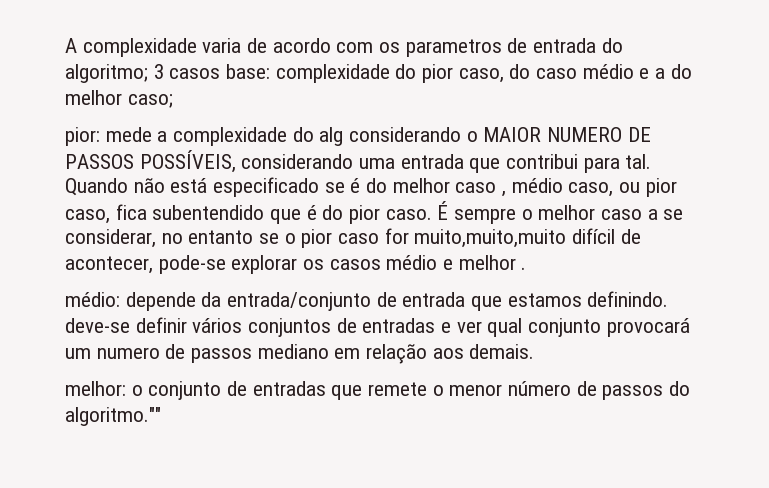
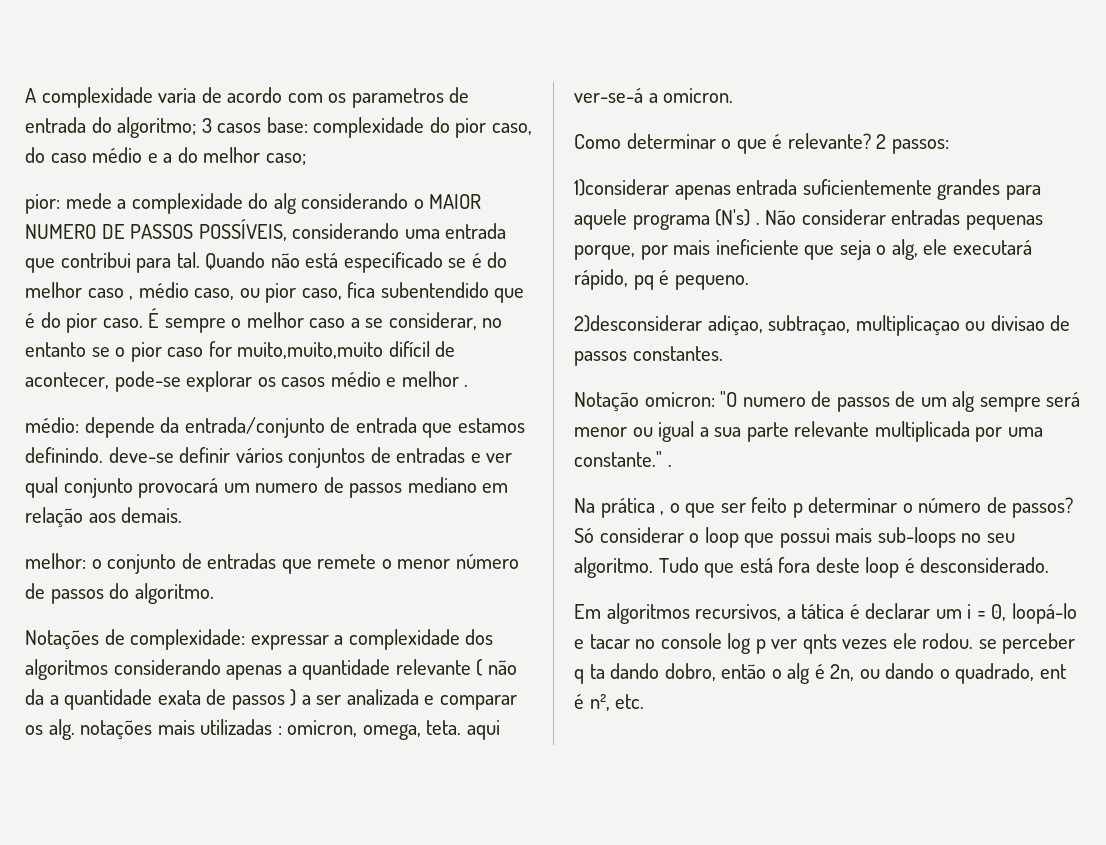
- melhor: o conjunto de entradas que remete o menor número de passos do algoritmo.""
+ melhor: o conjunto de entradas que remete o menor número de passos do algoritmo.
+ Notações de complexidade: expressar a complexidade dos algoritmos considerando apenas a quantidade relevante ( não da a quantidade exata de passos ) a ser analizada e comparar os alg. notações mais utilizadas : omicron, omega, teta. aqui ver-se-á a omicron.
+ Como determinar o que é relevante? 2 passos:
+ 1)considerar apenas entrada suficientemente grandes para aquele programa (N's) . Não considerar entradas pequenas porque, por mais ineficiente que seja o alg, ele executará rápido, pq é pequeno.
+ 2)desconsiderar adiçao, subtraçao, multiplicaçao ou divisao de passos constantes.
+ Notação omicron: "O numero de passos de um alg sempre será menor ou igual a sua parte relevante multiplicada por uma constante." .
+ Na prática , o que ser feito p determinar o número de passos? Só considerar o loop que possui mais sub-loops no seu algoritmo. Tudo que está fora deste loop é desconsiderado.
+ Em algoritmos recursivos, a tática é declarar um i = 0, loopá-lo e tacar no console log p ver qnts vezes ele rodou. se perceber q ta dando dobro, então o alg é 2n, ou dando o quadrado, ent é n², etc.

